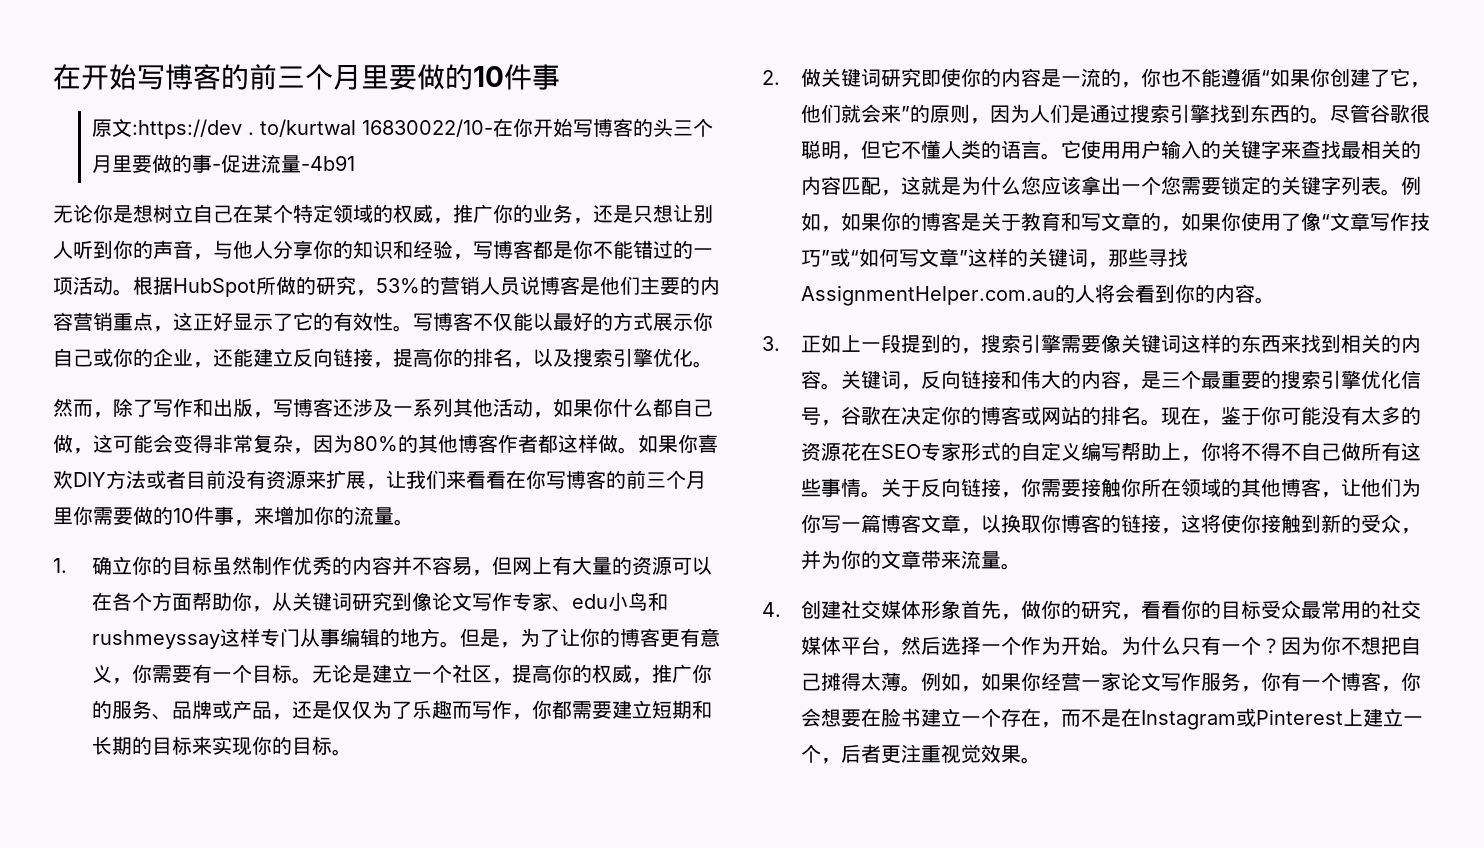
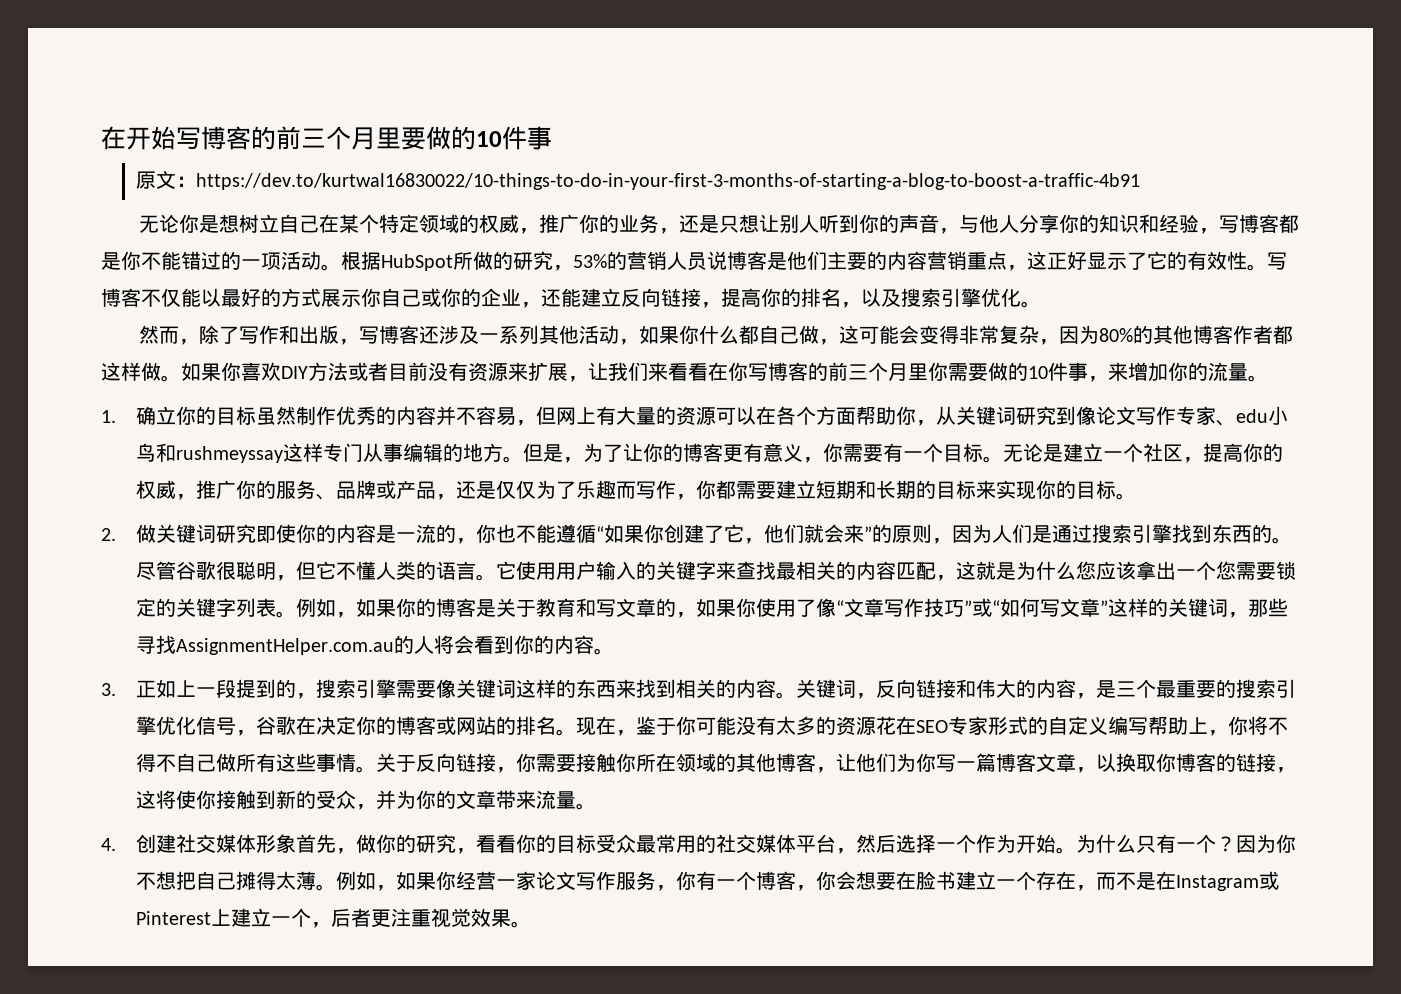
- 原文:https://dev . to/kurtwal 16830022/10-在你开始写博客的头三个月里要做的事-促进流量-4b91
+ 原文：https://dev.to/kurtwal16830022/10-things-to-do-in-your-first-3-months-of-starting-a-blog-to-boost-a-traffic-4b91

